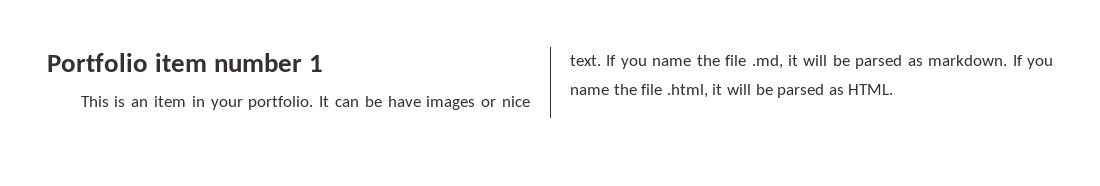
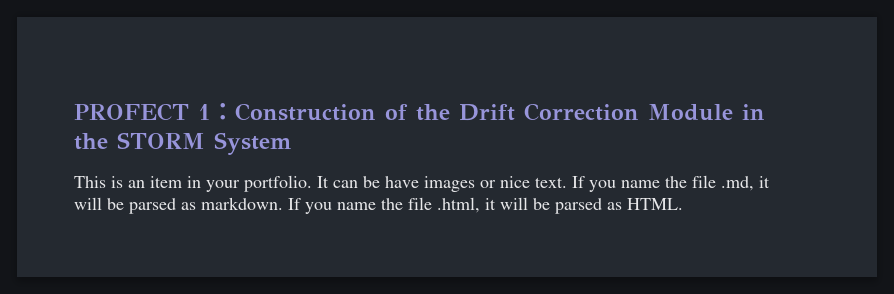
- Portfolio item number 1
+ PROFECT 1：Construction of the Drift Correction Module in the STORM System

